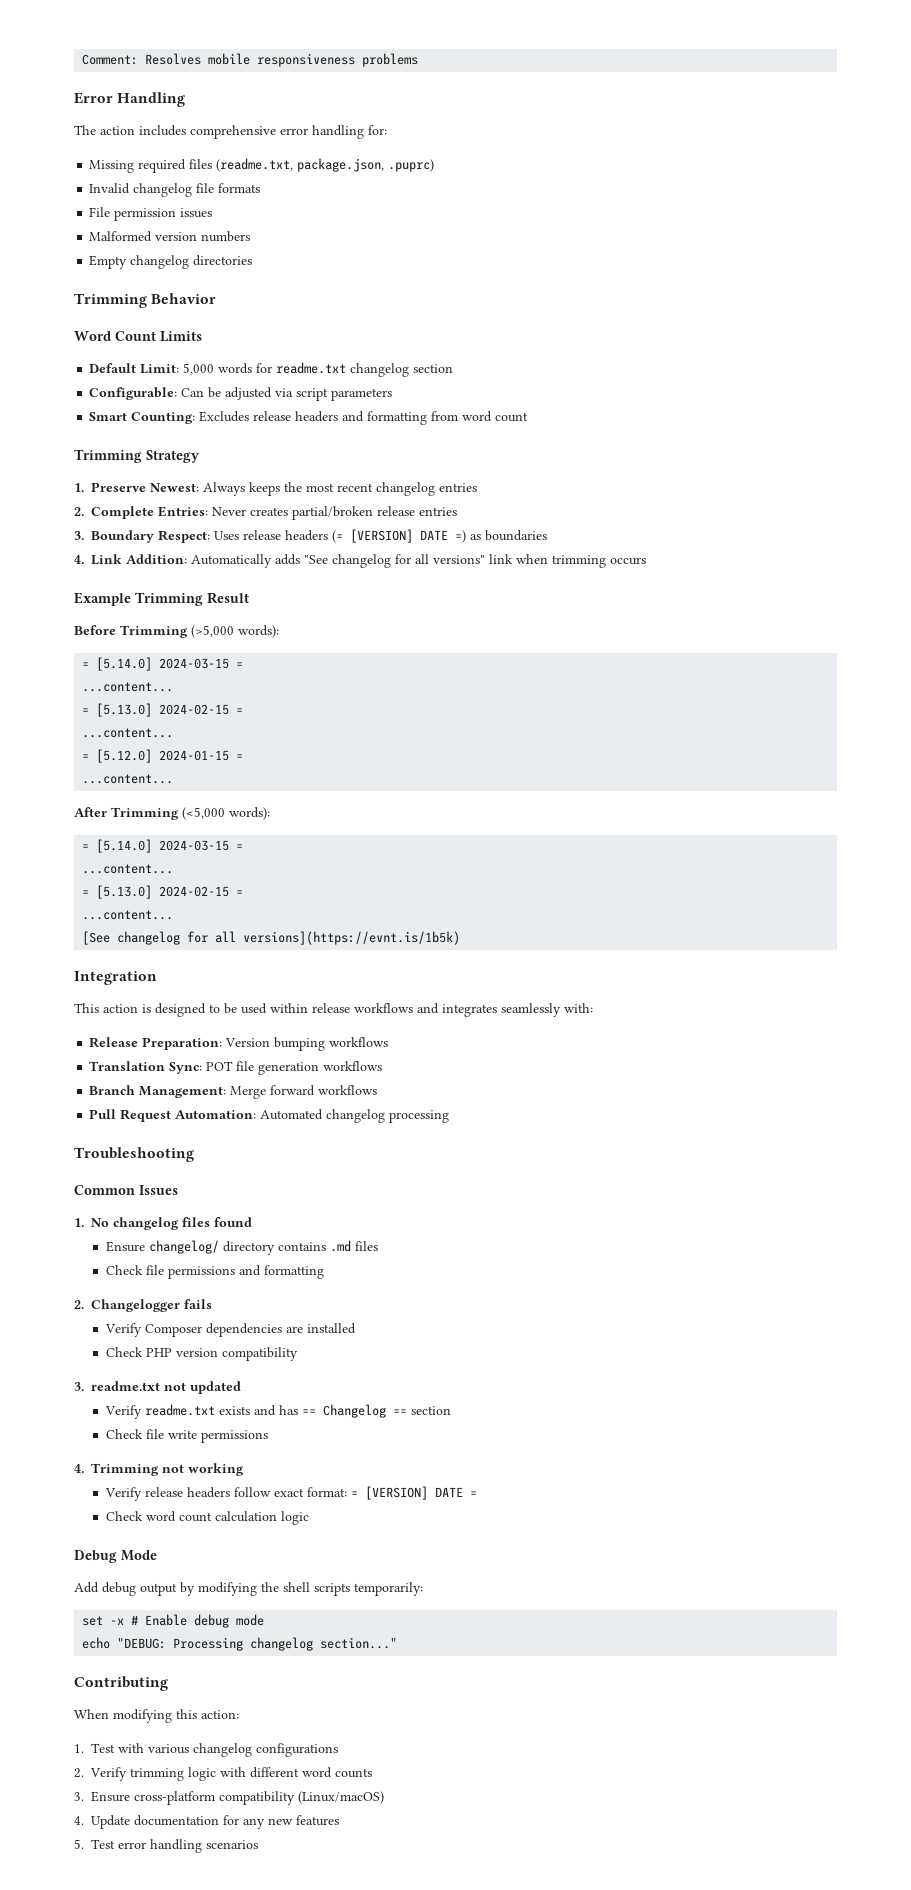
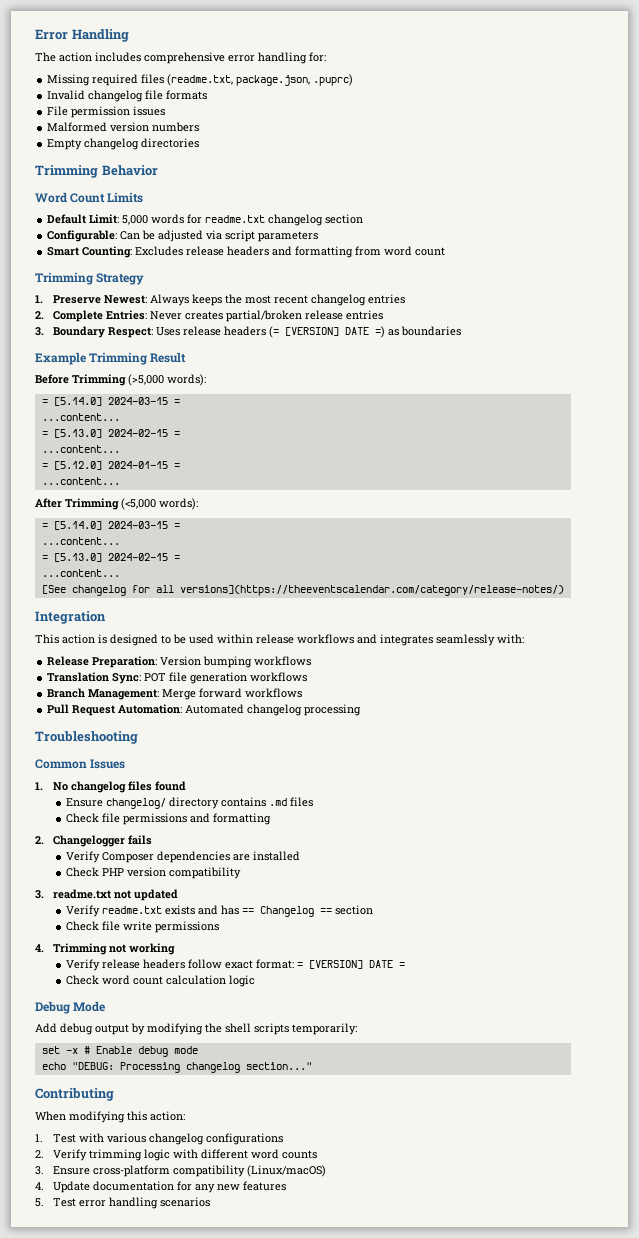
- Comment: Resolves mobile responsiveness problems
- 4. Link Addition: Automatically adds "See changelog for all versions" link when trimming occurs
- [See changelog for all versions](https://evnt.is/1b5k)
+ [See changelog for all versions](https://theeventscalendar.com/category/release-notes/)

